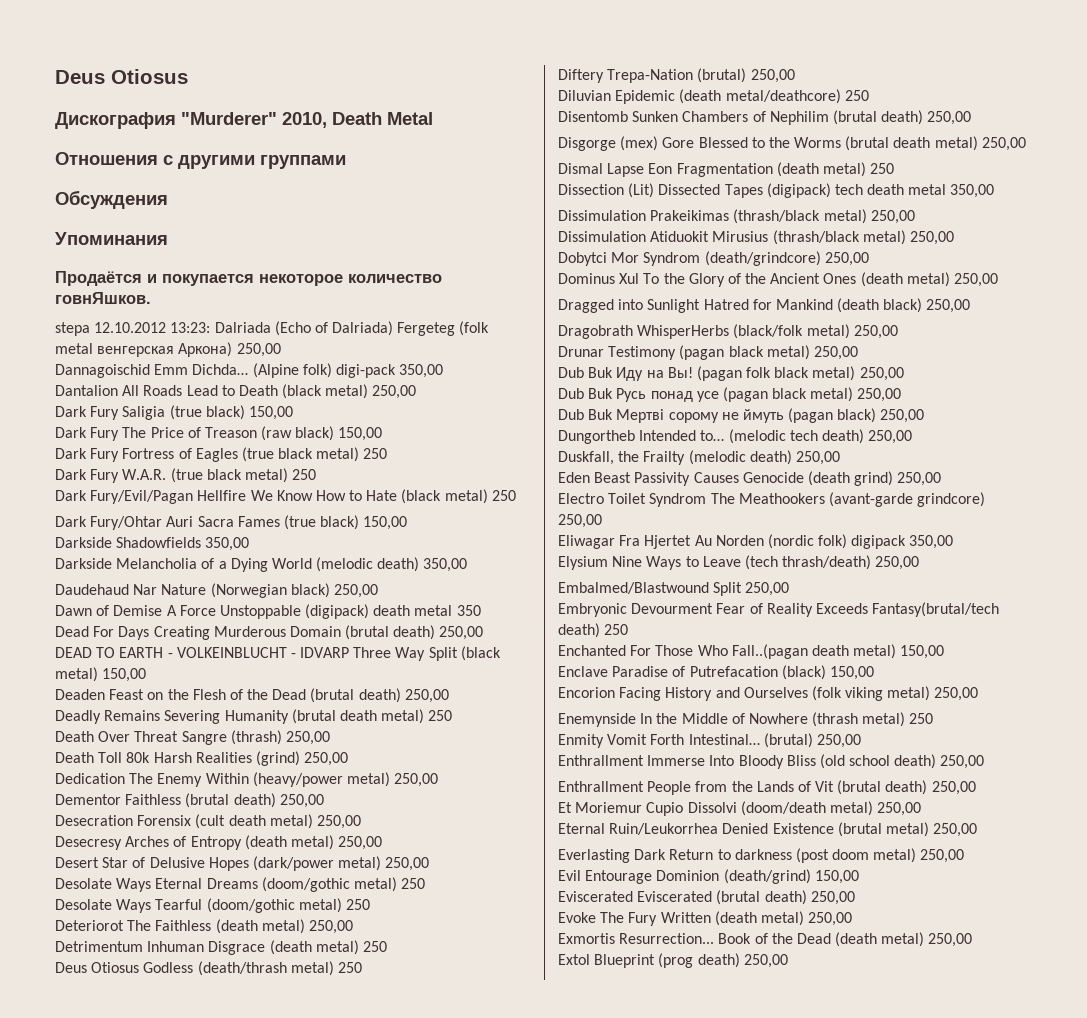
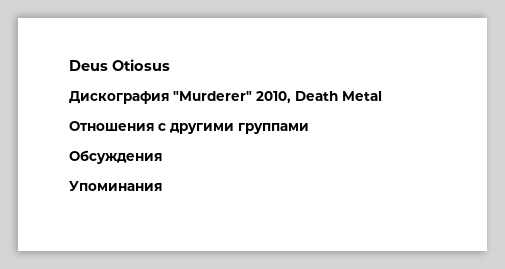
- Продаётся и покупается некоторое количество говнЯшков.
- stepa 12.10.2012 13:23: Dalriada (Echo of Dalriada) Fergeteg (folk metal венгерская Аркона) 250,00
- Dannagoischid Emm Dichda… (Alpine folk) digi-pack 350,00
- Dantalion All Roads Lead to Death (black metal) 250,00
- Dark Fury Saligia (true black) 150,00
- Dark Fury The Price of Treason (raw black) 150,00
- Dark Fury Fortress of Eagles (true black metal) 250
- Dark Fury W.A.R. (true black metal) 250
- Dark Fury/Evil/Pagan Hellfire We Know How to Hate (black metal) 250
- Dark Fury/Ohtar Auri Sacra Fames (true black) 150,00
- Darkside Shadowfields 350,00
- Darkside Melancholia of a Dying World (melodic death) 350,00
- Daudehaud Nar Nature (Norwegian black) 250,00
- Dawn of Demise A Force Unstoppable (digipack) death metal 350
- Dead For Days Creating Murderous Domain (brutal death) 250,00
- DEAD TO EARTH - VOLKEINBLUCHT - IDVARP Three Way Split (black metal) 150,00
- Deaden Feast on the Flesh of the Dead (brutal death) 250,00
- Deadly Remains Severing Humanity (brutal death metal) 250
- Death Over Threat Sangre (thrash) 250,00
- Death Toll 80k Harsh Realities (grind) 250,00
- Dedication The Enemy Within (heavy/power metal) 250,00
- Dementor Faithless (brutal death) 250,00
- Desecration Forensix (cult death metal) 250,00
- Desecresy Arches of Entropy (death metal) 250,00
- Desert Star of Delusive Hopes (dark/power metal) 250,00
- Desolate Ways Eternal Dreams (doom/gothic metal) 250
- Desolate Ways Tearful (doom/gothic metal) 250
- Deteriorot The Faithless (death metal) 250,00
- Detrimentum Inhuman Disgrace (death metal) 250
- Deus Otiosus Godless (death/thrash metal) 250
- Diftery Trepa-Nation (brutal) 250,00
- Diluvian Epidemic (death metal/deathcore) 250
- Disentomb Sunken Chambers of Nephilim (brutal death) 250,00
- Disgorge (mex) Gore Blessed to the Worms (brutal death metal) 250,00
- Dismal Lapse Eon Fragmentation (death metal) 250
- Dissection (Lit) Dissected Tapes (digipack) tech death metal 350,00
- Dissimulation Prakeikimas (thrash/black metal) 250,00
- Dissimulation Atiduokit Mirusius (thrash/black metal) 250,00
- Dobytci Mor Syndrom (death/grindcore) 250,00
- Dominus Xul To the Glory of the Ancient Ones (death metal) 250,00
- Dragged into Sunlight Hatred for Mankind (death black) 250,00
- Dragobrath WhisperHerbs (black/folk metal) 250,00
- Drunar Testimony (pagan black metal) 250,00
- Dub Buk Иду на Вы! (pagan folk black metal) 250,00
- Dub Buk Русь понад усе (pagan black metal) 250,00
- Dub Buk Мертвi сорому не ймуть (pagan black) 250,00
- Dungortheb Intended to… (melodic tech death) 250,00
- Duskfall, the Frailty (melodic death) 250,00
- Eden Beast Passivity Causes Genocide (death grind) 250,00
- Electro Toilet Syndrom The Meathookers (avant-garde grindcore) 250,00
- Eliwagar Fra Hjertet Au Norden (nordic folk) digipack 350,00
- Elysium Nine Ways to Leave (tech thrash/death) 250,00
- Embalmed/Blastwound Split 250,00
- Embryonic Devourment Fear of Reality Exceeds Fantasy(brutal/tech death) 250
- Enchanted For Those Who Fall..(pagan death metal) 150,00
- Enclave Paradise of Putrefacation (black) 150,00
- Encorion Facing History and Ourselves (folk viking metal) 250,00
- Enemynside In the Middle of Nowhere (thrash metal) 250
- Enmity Vomit Forth Intestinal… (brutal) 250,00
- Enthrallment Immerse Into Bloody Bliss (old school death) 250,00
- Enthrallment People from the Lands of Vit (brutal death) 250,00
- Et Moriemur Cupio Dissolvi (doom/death metal) 250,00
- Eternal Ruin/Leukorrhea Denied Existence (brutal metal) 250,00
- Everlasting Dark Return to darkness (post doom metal) 250,00
- Evil Entourage Dominion (death/grind) 150,00
- Eviscerated Eviscerated (brutal death) 250,00
- Evoke The Fury Written (death metal) 250,00
- Exmortis Resurrection... Book of the Dead (death metal) 250,00
- Extol Blueprint (prog death) 250,00

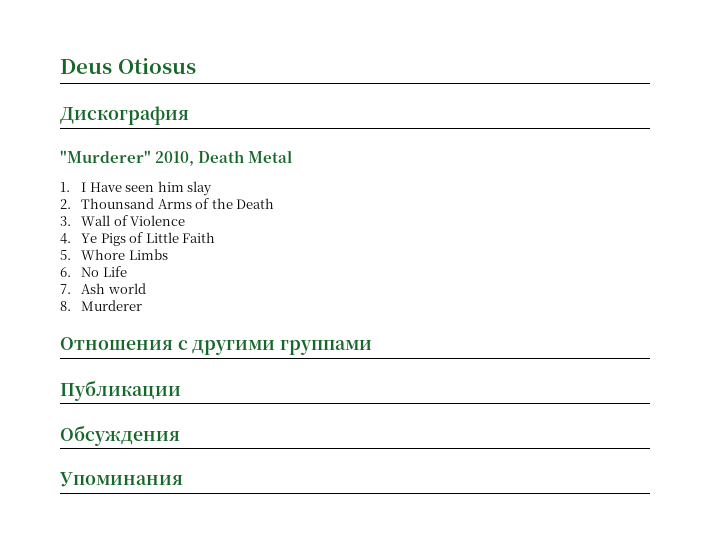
- Дискография "Murderer" 2010, Death Metal
+ Дискография
+ "Murderer" 2010, Death Metal
+ 1. I Have seen him slay
+ 2. Thounsand Arms of the Death
+ 3. Wall of Violence
+ 4. Ye Pigs of Little Faith
+ 5. Whore Limbs
+ 6. No Life
+ 7. Ash world
+ 8. Murderer
+ Публикации

